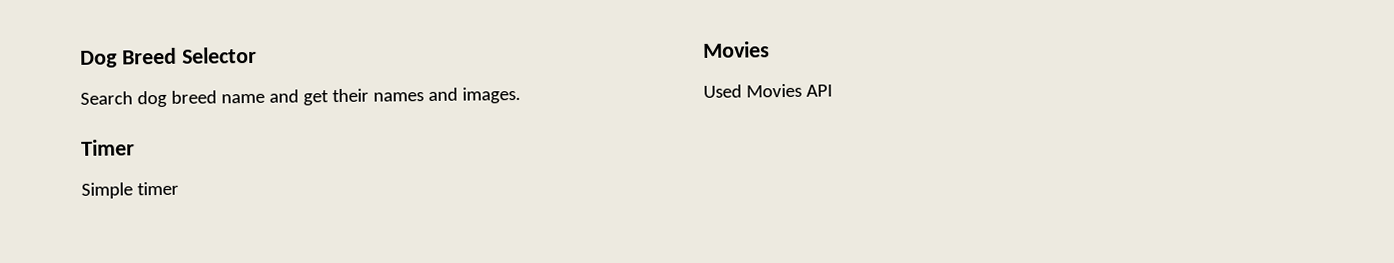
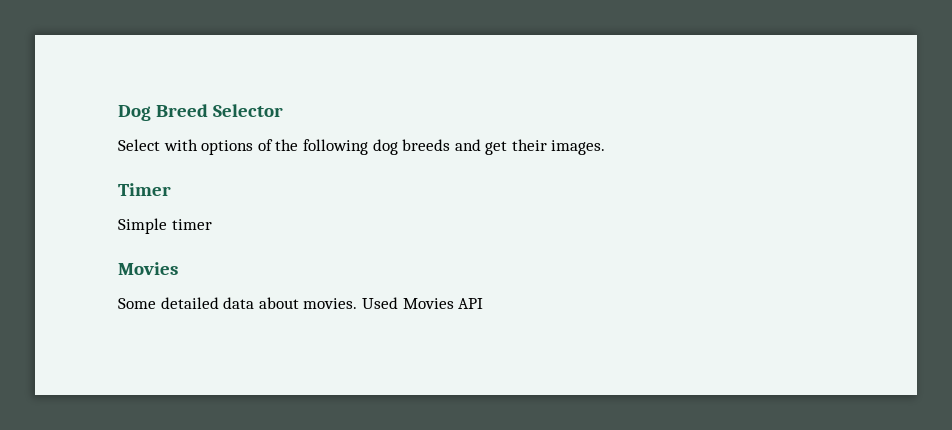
- Search dog breed name and get their names and images.
+ Select with options of the following dog breeds and get their images.
+ Some detailed data about movies.

